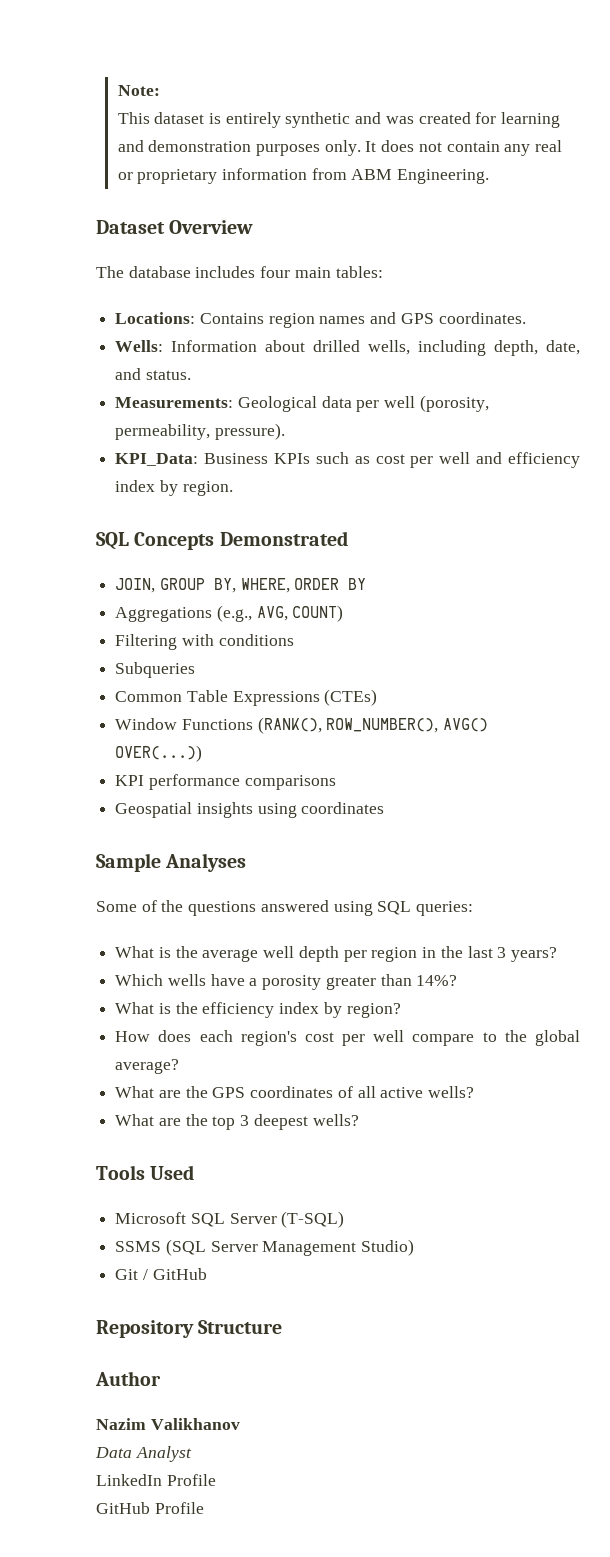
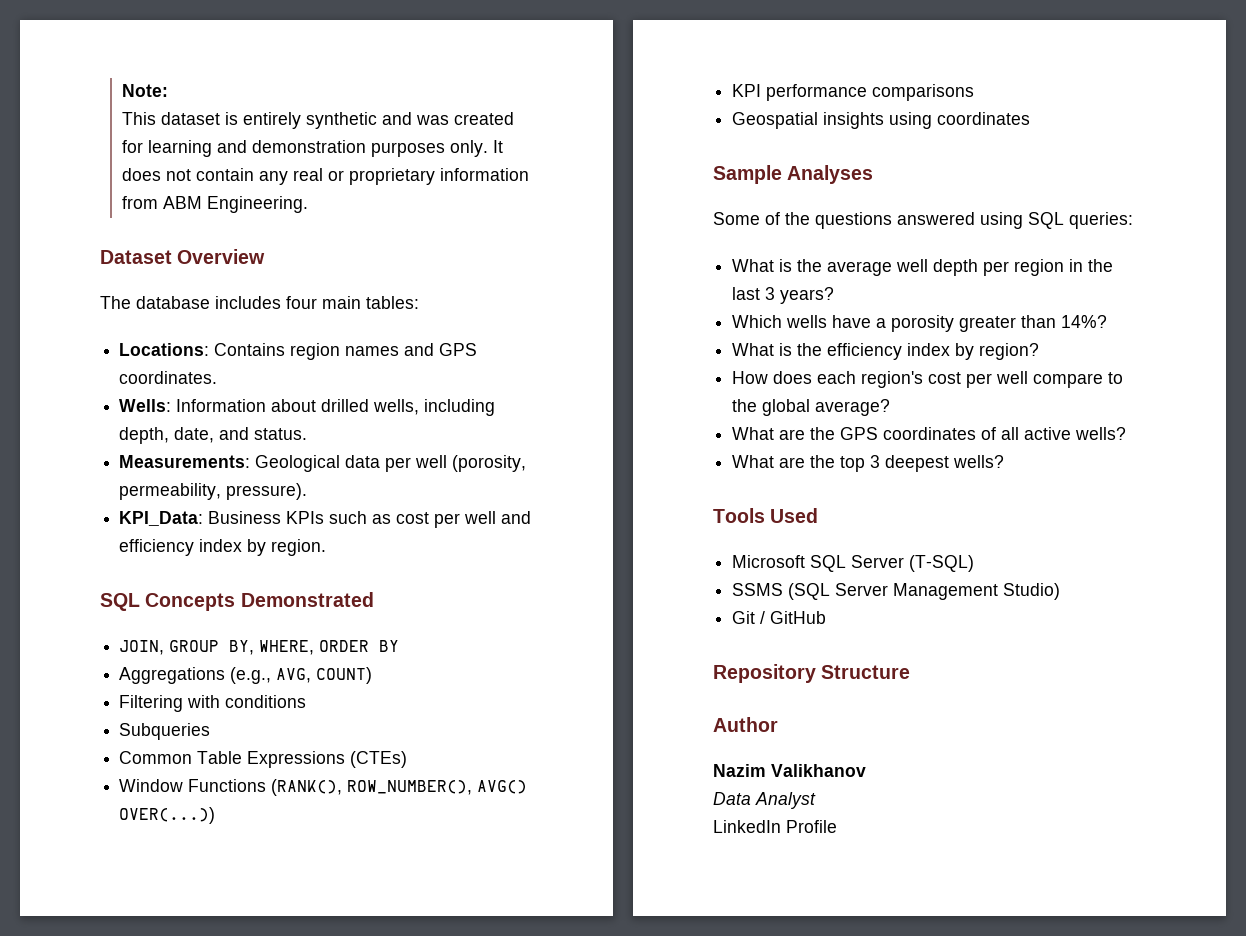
- GitHub Profile

